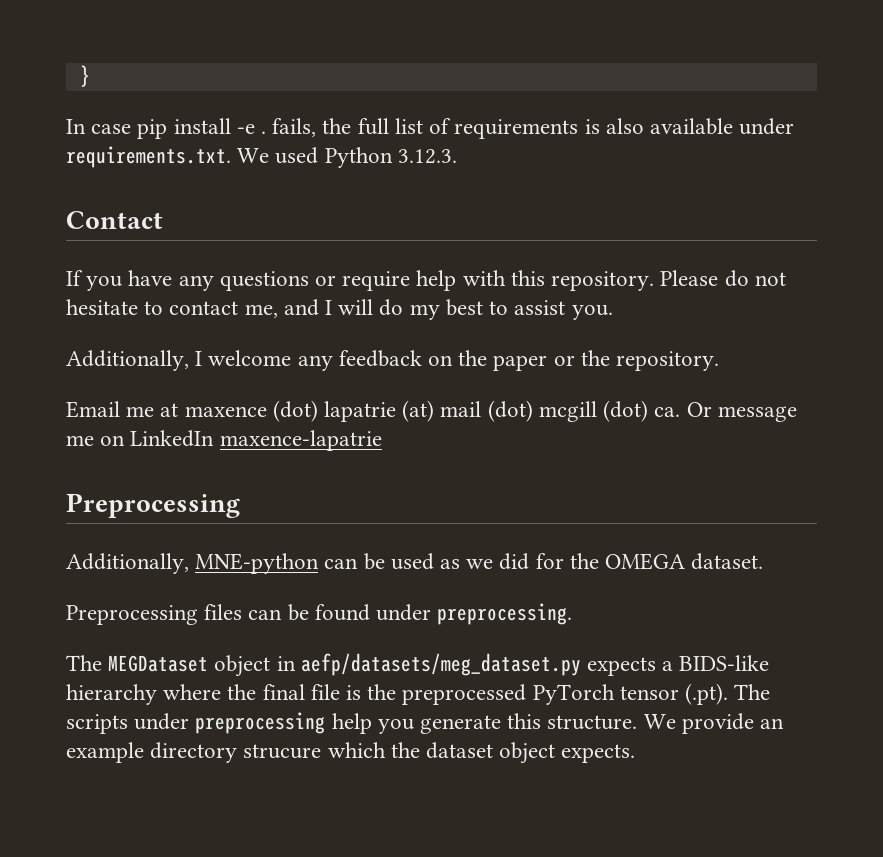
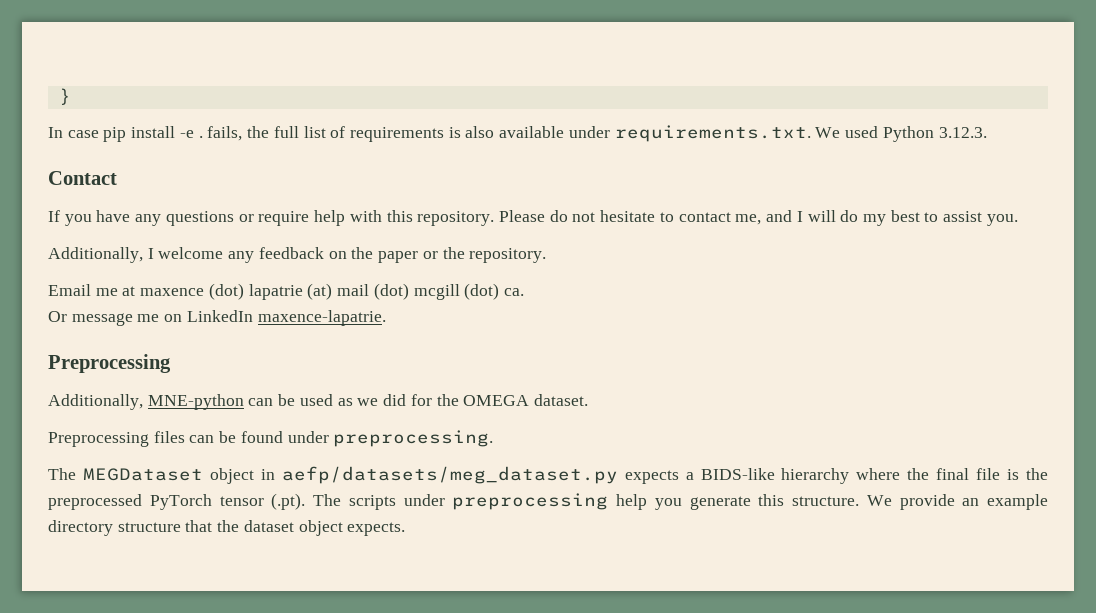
- Email me at maxence (dot) lapatrie (at) mail (dot) mcgill (dot) ca. Or message me on LinkedIn maxence-lapatrie
+ Email me at maxence (dot) lapatrie (at) mail (dot) mcgill (dot) ca.
+ Or message me on LinkedIn maxence-lapatrie.
- We provide an example directory strucure which the dataset object expects.
+ We provide an example directory structure that the dataset object expects.

